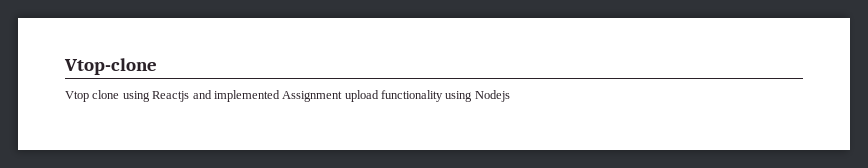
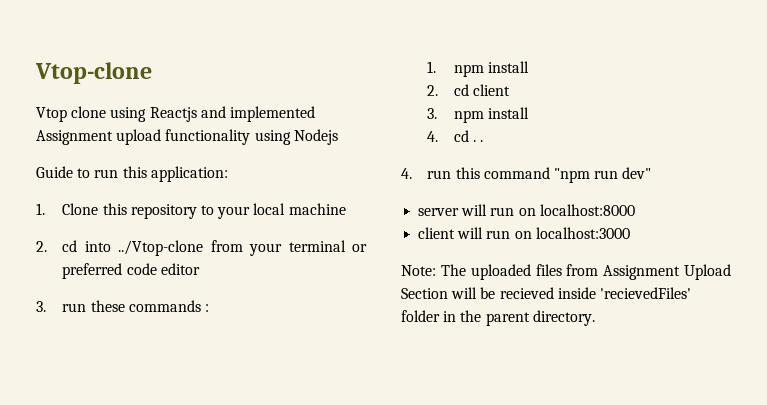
+ Guide to run this application:
+ 1. Clone this repository to your local machine
+ 2. cd into ../Vtop-clone from your terminal or preferred code editor
+ 3. run these commands :
+ 1. npm install
+ 2. cd client
+ 3. npm install
+ 4. cd . .
+ 4. run this command "npm run dev"
+ server will run on localhost:8000
+ client will run on localhost:3000
+ Note: The uploaded files from Assignment Upload Section will be recieved inside 'recievedFiles' folder in the parent directory.

